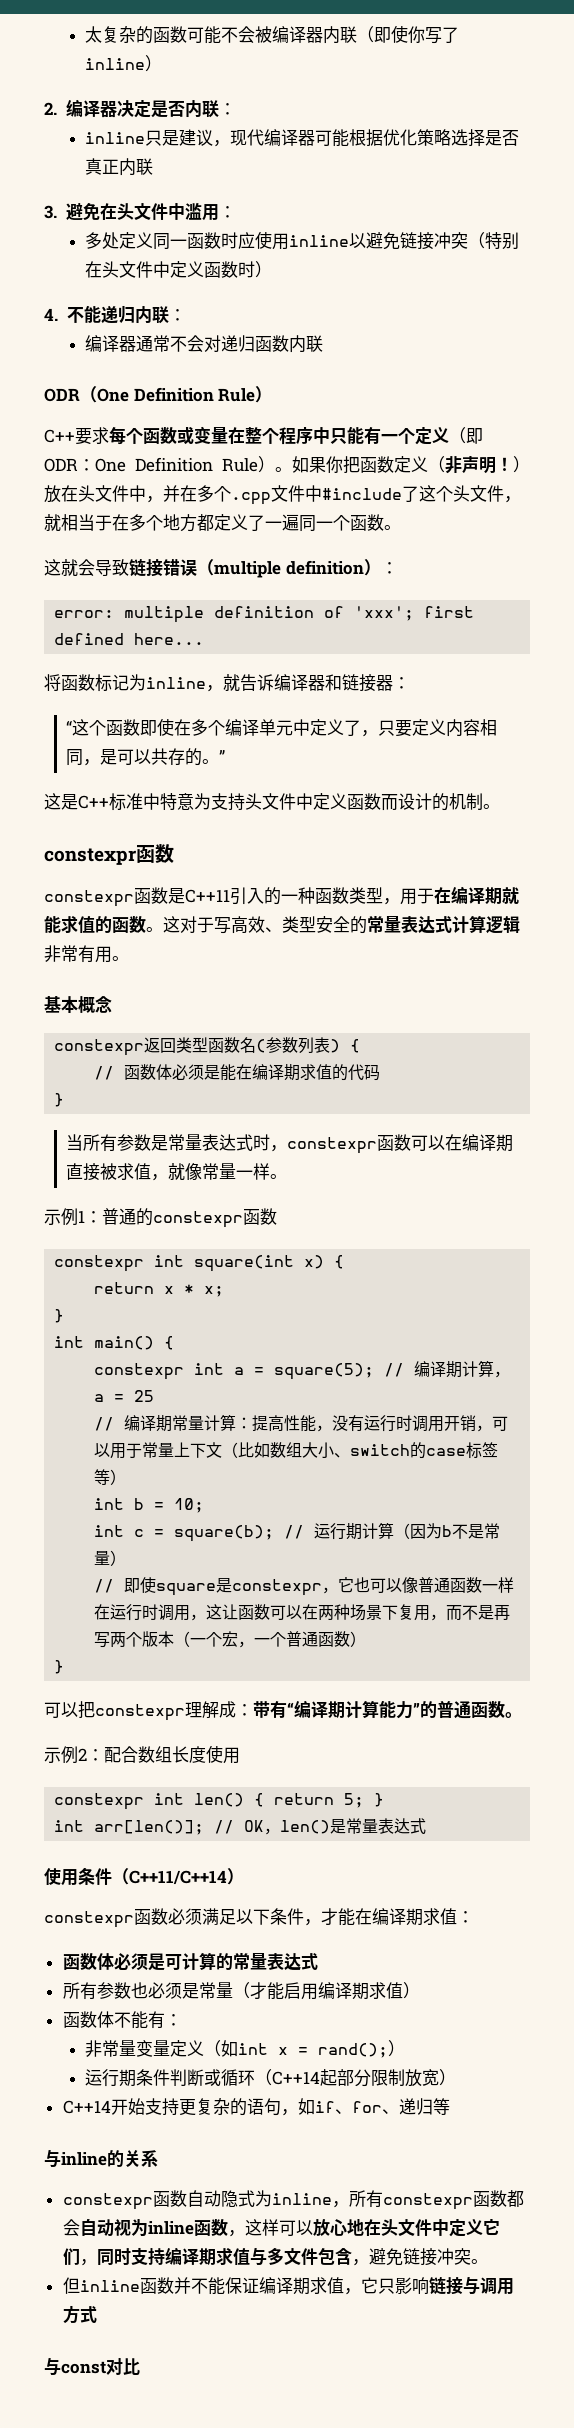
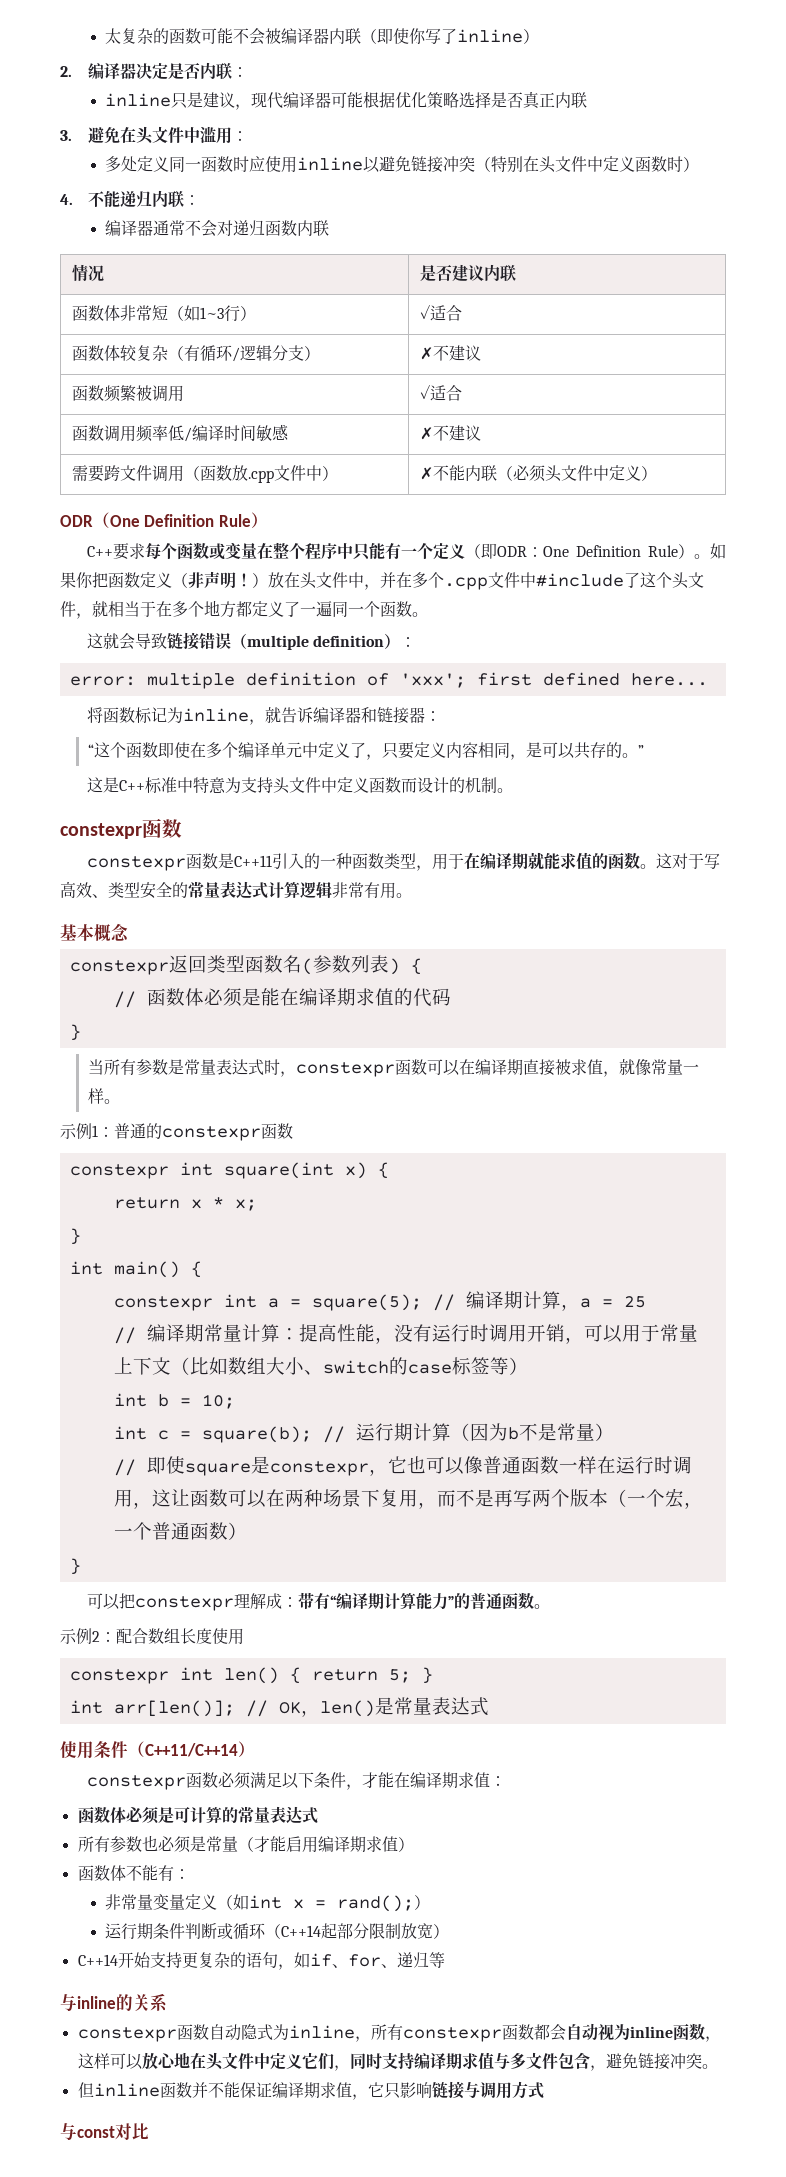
+ 情况 | 是否建议内联
+ 函数体非常短（如1~3行） | ✓适合
+ 函数体较复杂（有循环/逻辑分支） | ✗不建议
+ 函数频繁被调用 | ✓适合
+ 函数调用频率低/编译时间敏感 | ✗不建议
+ 需要跨文件调用（函数放.cpp文件中） | ✗不能内联（必须头文件中定义）

